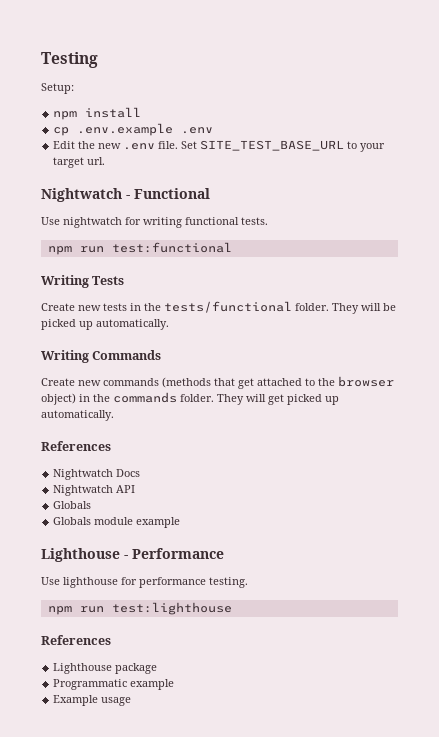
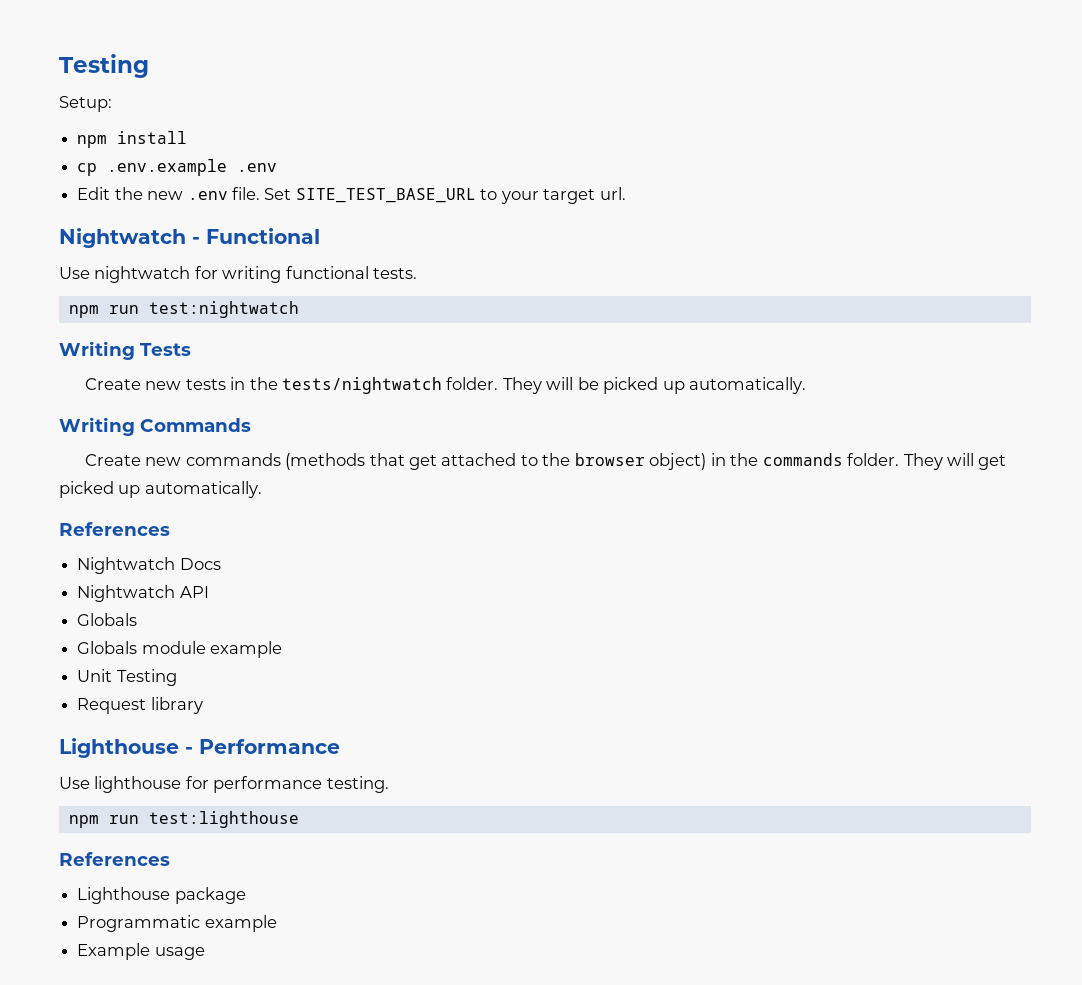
- npm run test:functional
+ npm run test:nightwatch
- Create new tests in the tests/functional folder.
+ Create new tests in the tests/nightwatch folder.
+ Unit Testing
+ Request library

